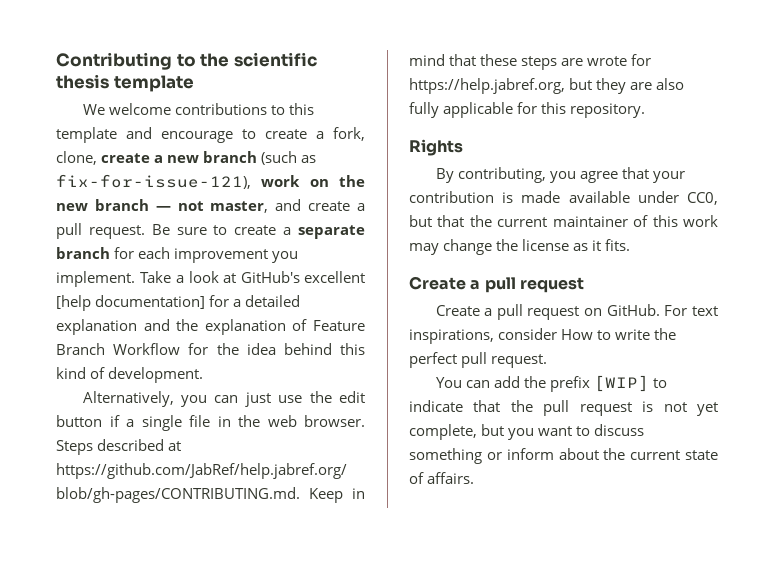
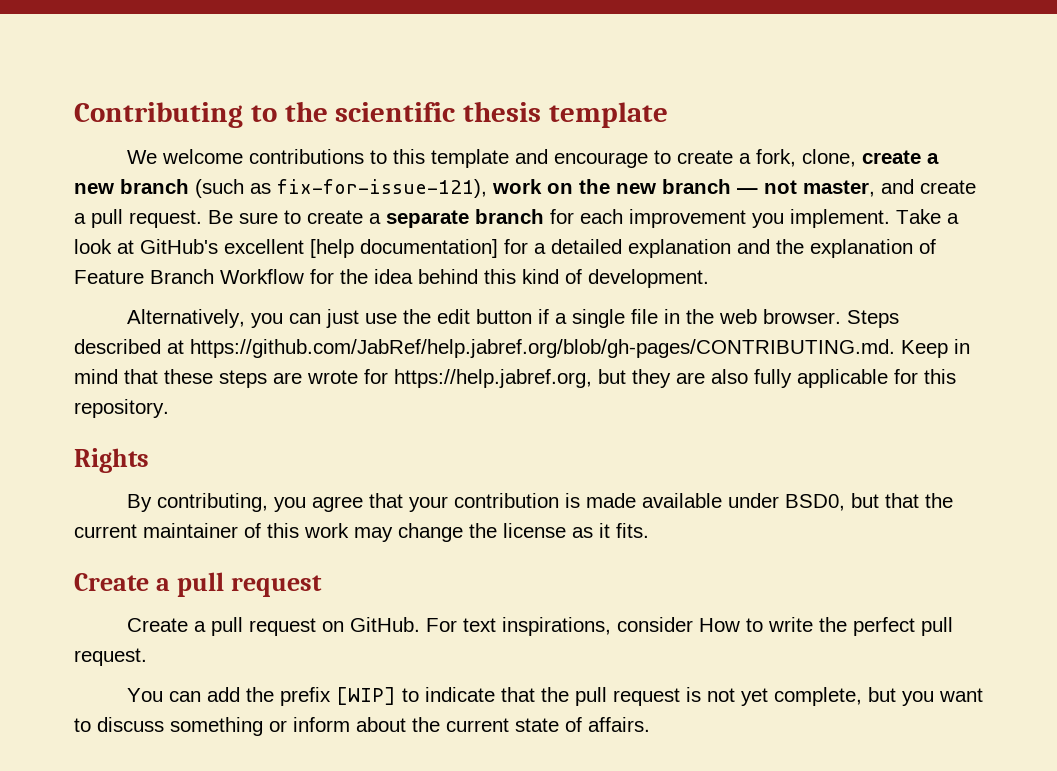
- By contributing, you agree that your contribution is made available under CC0, but that the current maintainer of this work may change the license as it fits.
+ By contributing, you agree that your contribution is made available under BSD0, but that the current maintainer of this work may change the license as it fits.

